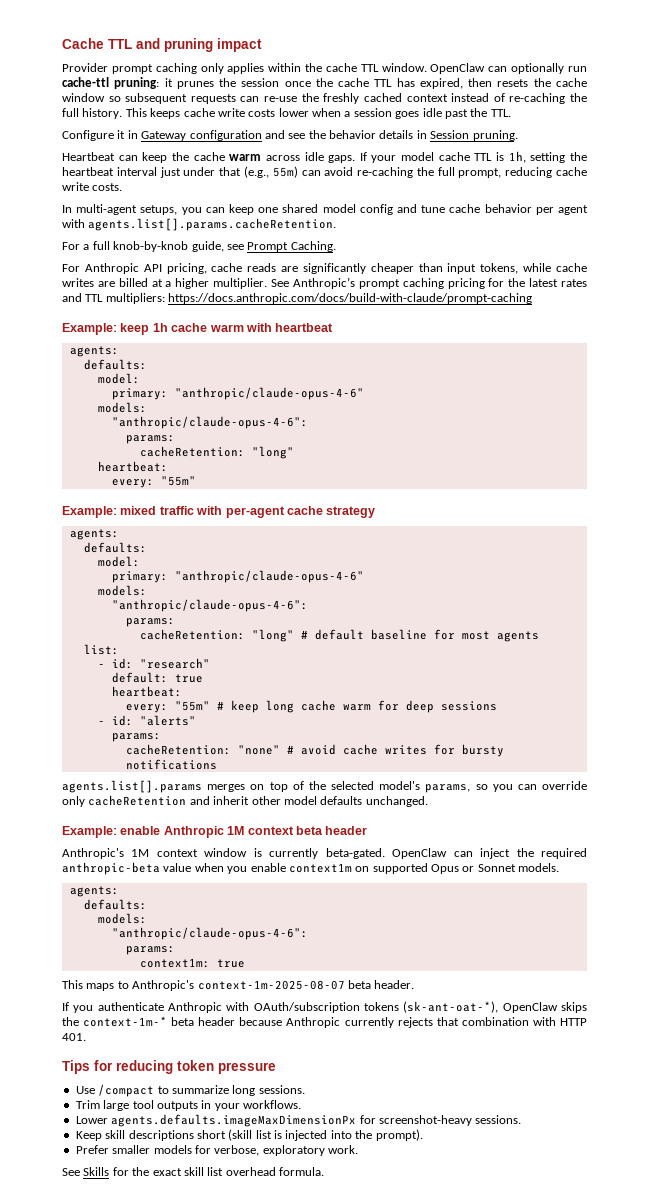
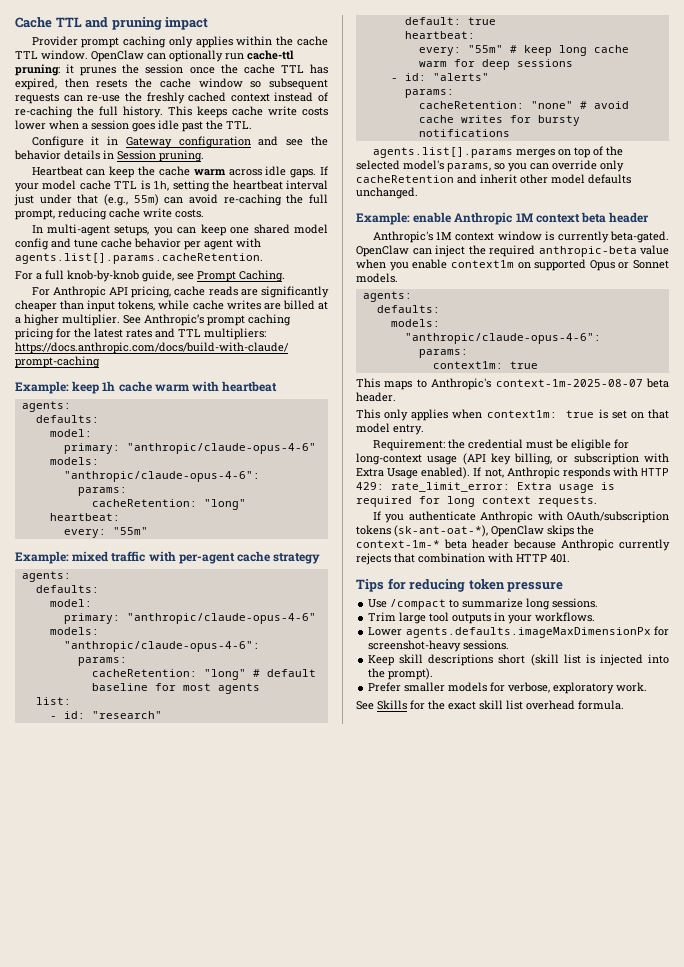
+ This only applies when context1m: true is set on that model entry.
+ Requirement: the credential must be eligible for long-context usage (API key billing, or subscription with Extra Usage enabled). If not, Anthropic responds with HTTP 429: rate_limit_error: Extra usage is required for long context requests.

